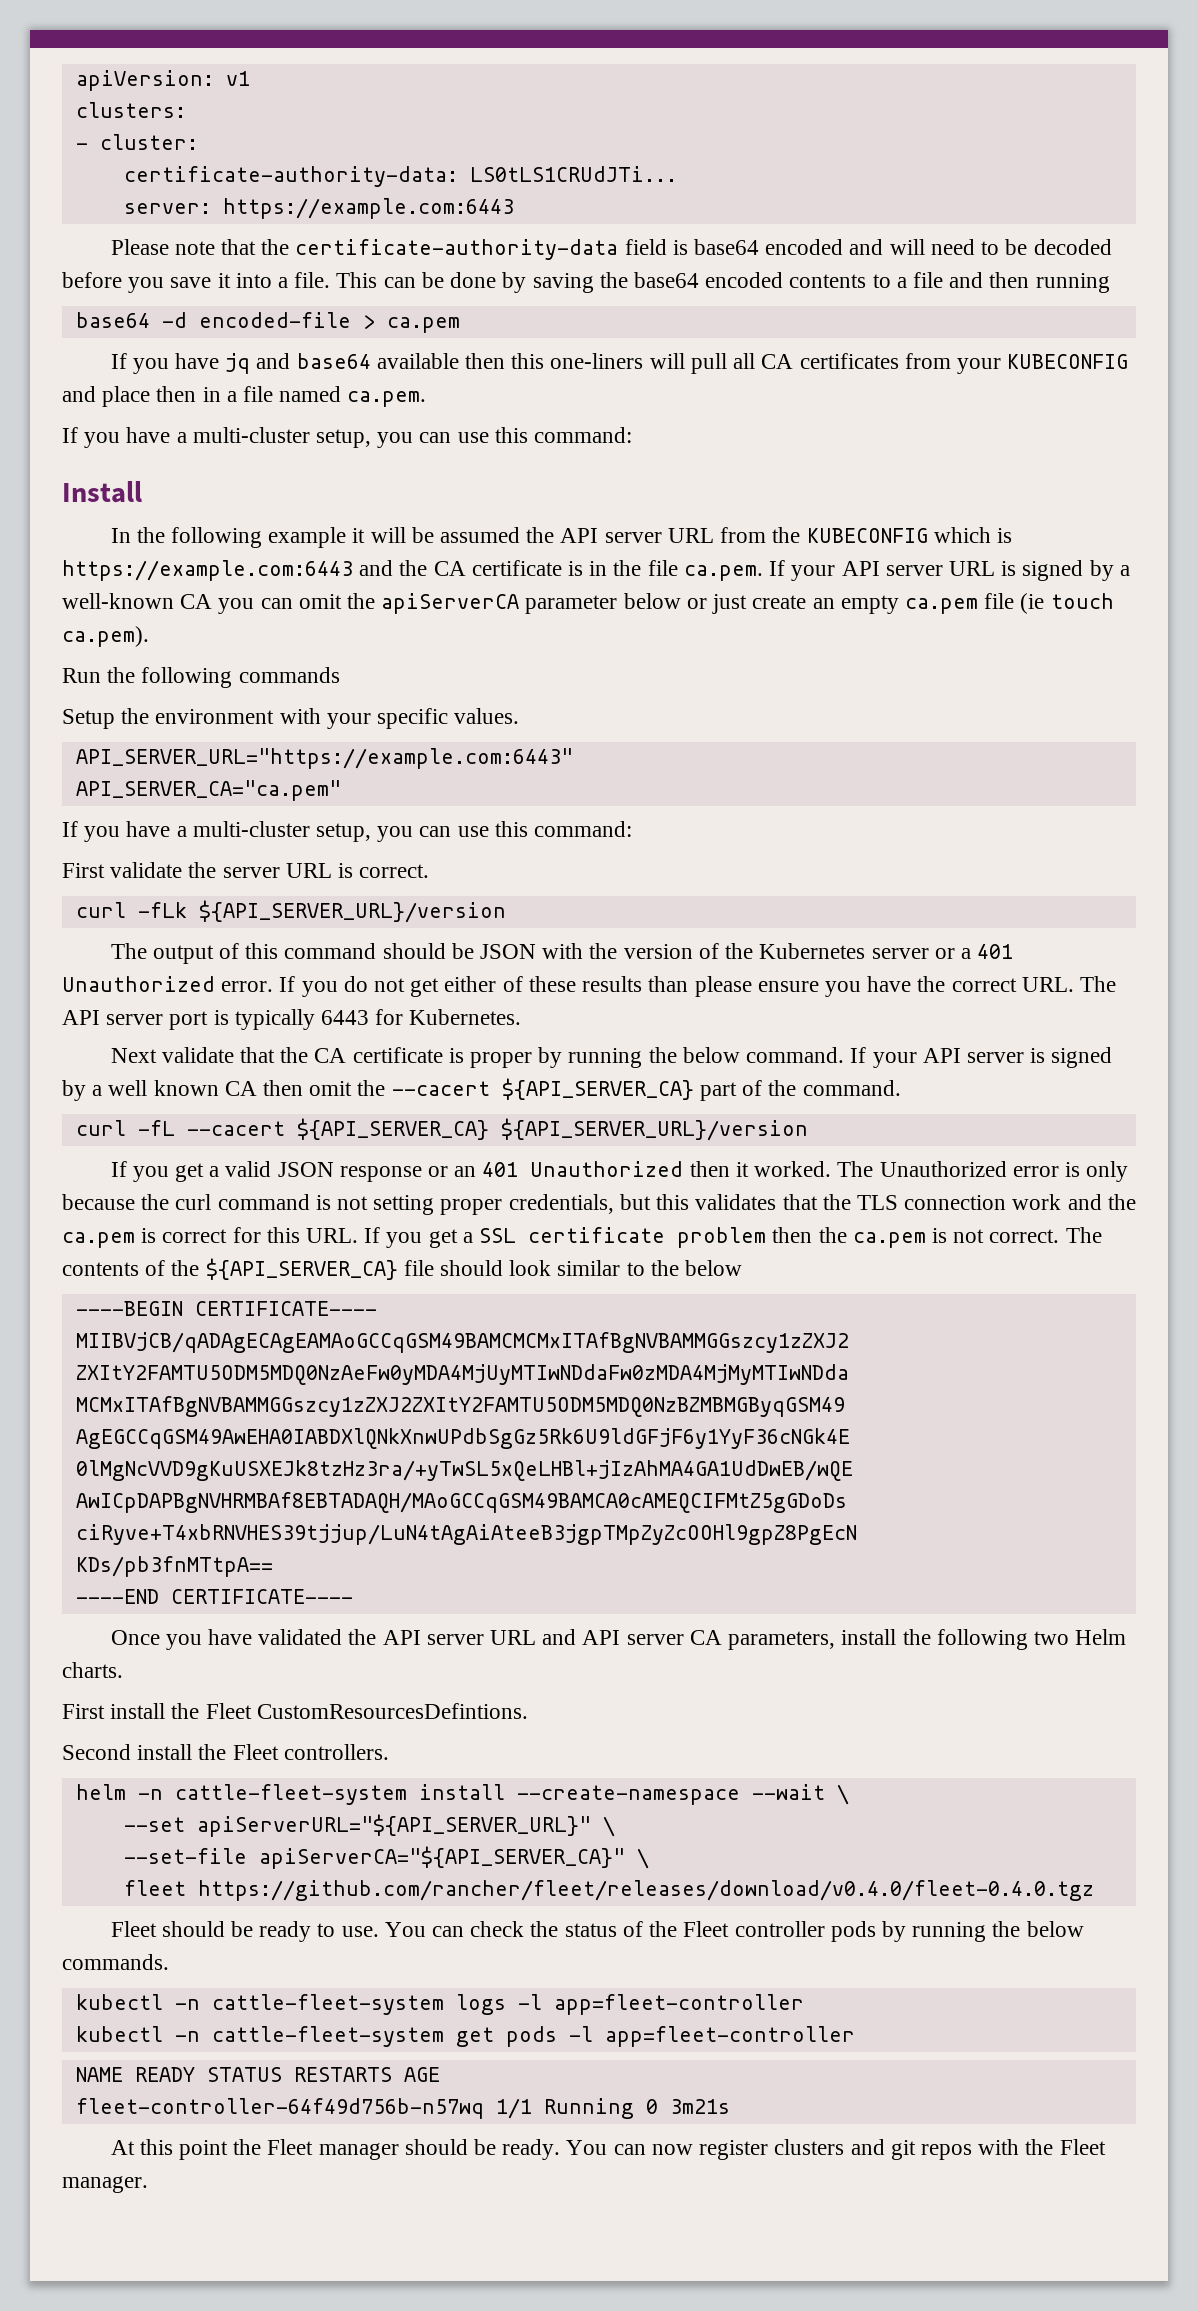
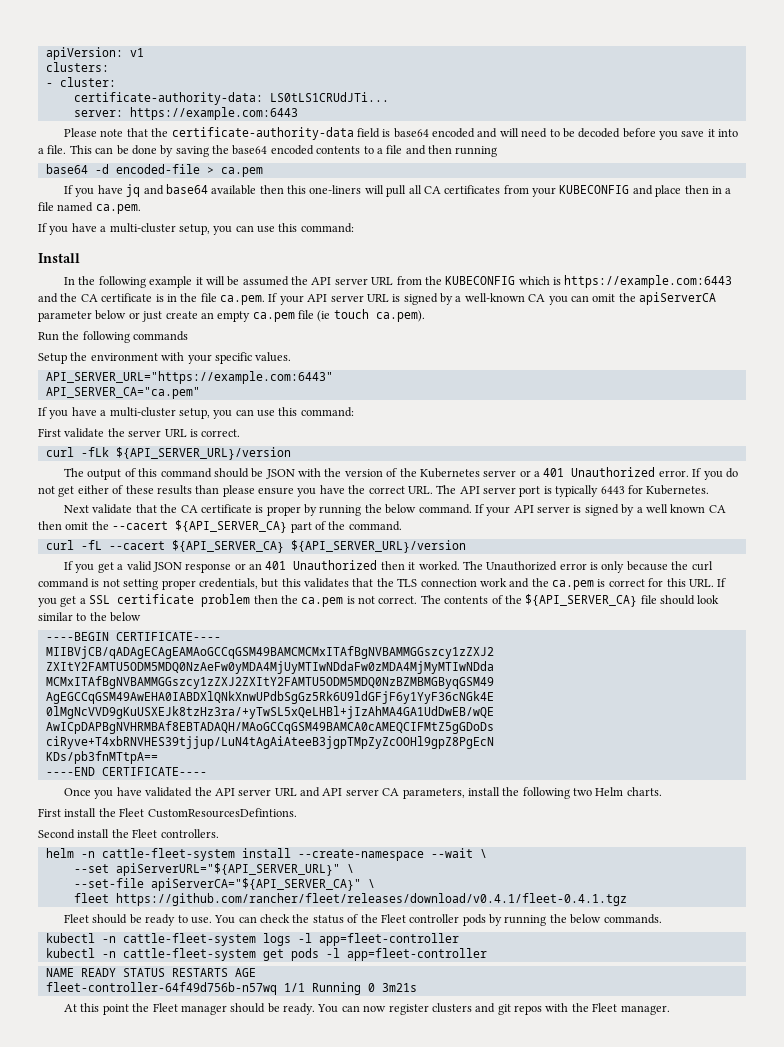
- fleet https://github.com/rancher/fleet/releases/download/v0.4.0/fleet-0.4.0.tgz
+ fleet https://github.com/rancher/fleet/releases/download/v0.4.1/fleet-0.4.1.tgz

